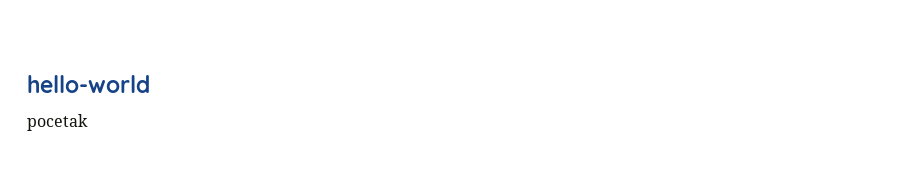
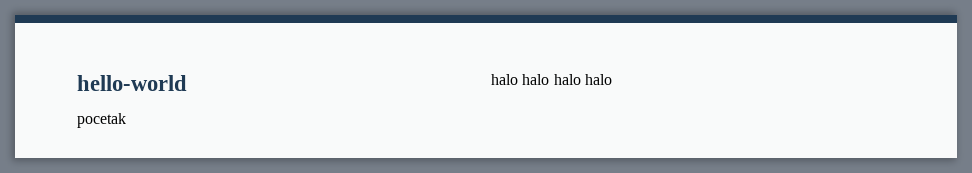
+ halo halo halo halo

